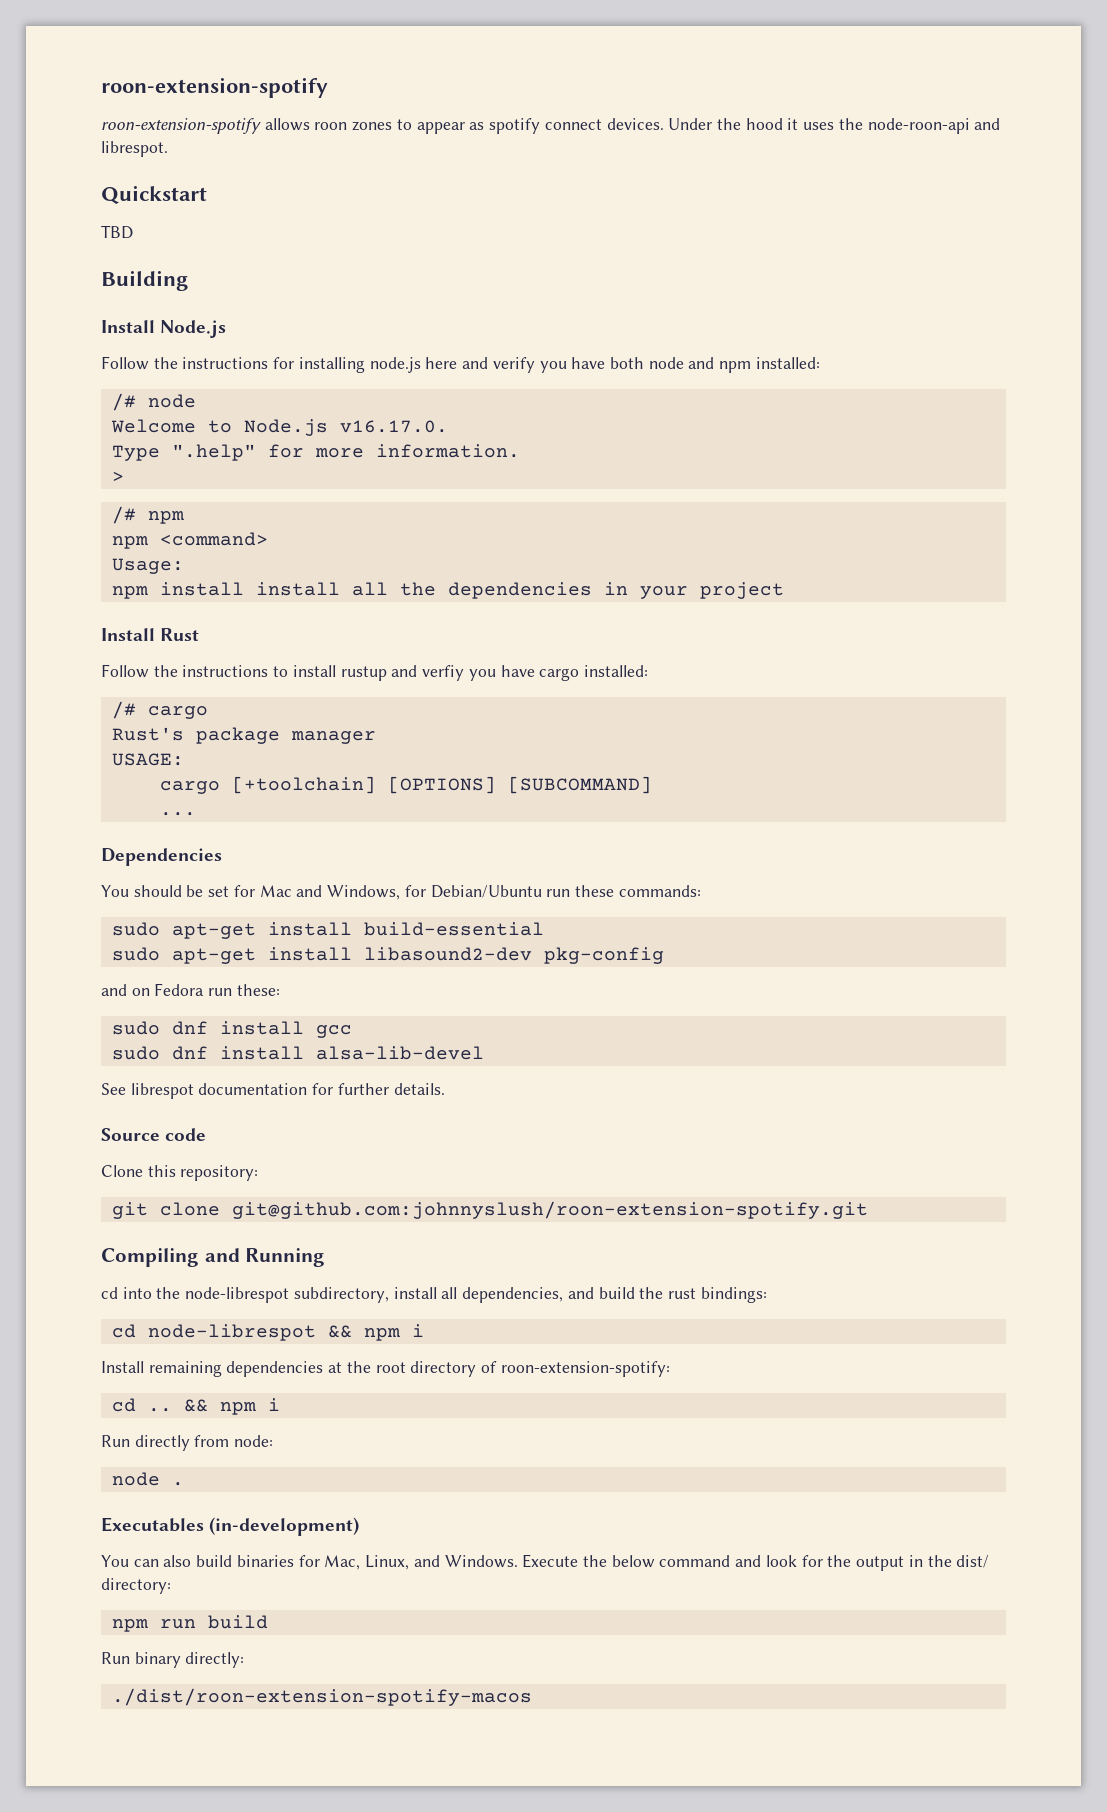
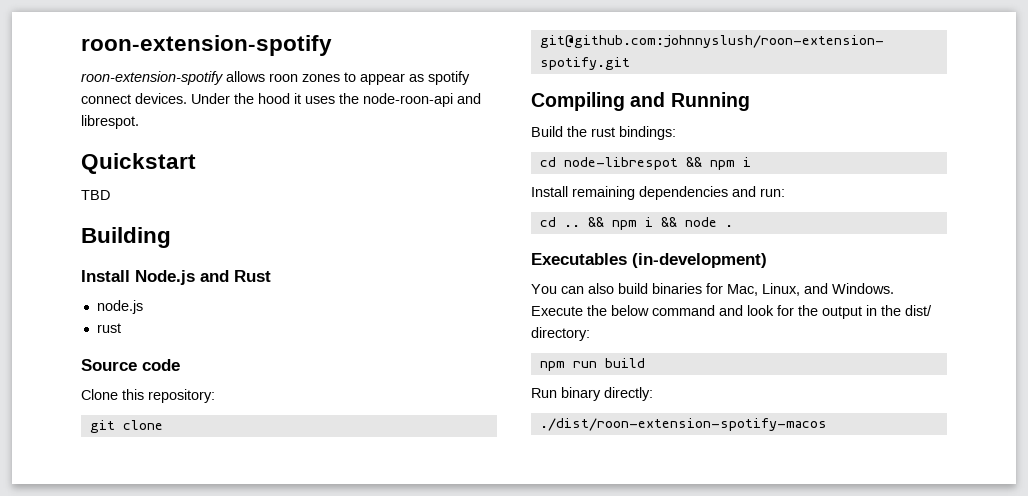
- Install Node.js
- Follow the instructions for installing node.js here and verify you have both node and npm installed:
- /# node
- Welcome to Node.js v16.17.0.
- Type ".help" for more information.
- >
- /# npm
- npm <command>
- Usage:
- npm install install all the dependencies in your project
- Install Rust
- Follow the instructions to install rustup and verfiy you have cargo installed:
- /# cargo
- Rust's package manager
- USAGE:
- cargo [+toolchain] [OPTIONS] [SUBCOMMAND]
- ...
- Dependencies
- You should be set for Mac and Windows, for Debian/Ubuntu run these commands:
- sudo apt-get install build-essential
- sudo apt-get install libasound2-dev pkg-config
- and on Fedora run these:
- sudo dnf install gcc
- sudo dnf install alsa-lib-devel
- See librespot documentation for further details.
+ Install Node.js and Rust
+ node.js
+ rust
- cd into the node-librespot subdirectory, install all dependencies, and build the rust bindings:
+ Build the rust bindings:
- Install remaining dependencies at the root directory of roon-extension-spotify:
+ Install remaining dependencies and run:
- cd .. && npm i
- Run directly from node:
- node .
+ cd .. && npm i && node .

